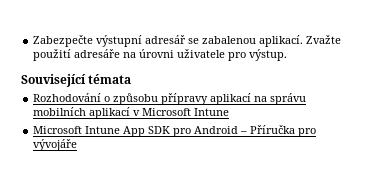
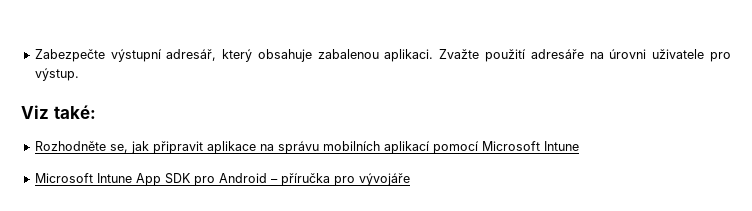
- Zabezpečte výstupní adresář se zabalenou aplikací.
+ Zabezpečte výstupní adresář, který obsahuje zabalenou aplikaci.
- Související témata
- Rozhodování o způsobu přípravy aplikací na správu mobilních aplikací v Microsoft Intune
+ Viz také:
+ Rozhodněte se, jak připravit aplikace na správu mobilních aplikací pomocí Microsoft Intune
- Microsoft Intune App SDK pro Android – Příručka pro vývojáře
+ Microsoft Intune App SDK pro Android – příručka pro vývojáře

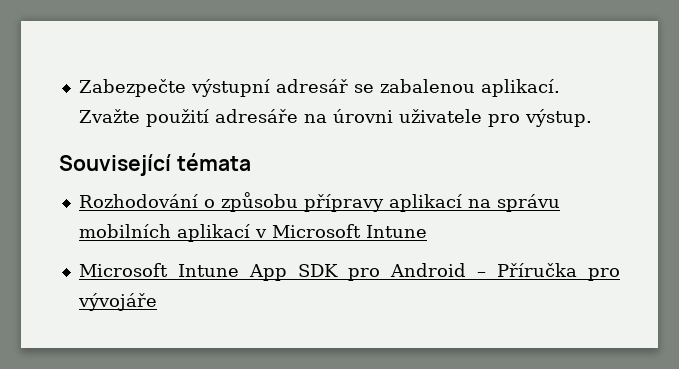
- Zabezpečte výstupní adresář, který obsahuje zabalenou aplikaci.
+ Zabezpečte výstupní adresář se zabalenou aplikací.
- Viz také:
- Rozhodněte se, jak připravit aplikace na správu mobilních aplikací pomocí Microsoft Intune
+ Související témata
+ Rozhodování o způsobu přípravy aplikací na správu mobilních aplikací v Microsoft Intune
- Microsoft Intune App SDK pro Android – příručka pro vývojáře
+ Microsoft Intune App SDK pro Android – Příručka pro vývojáře

